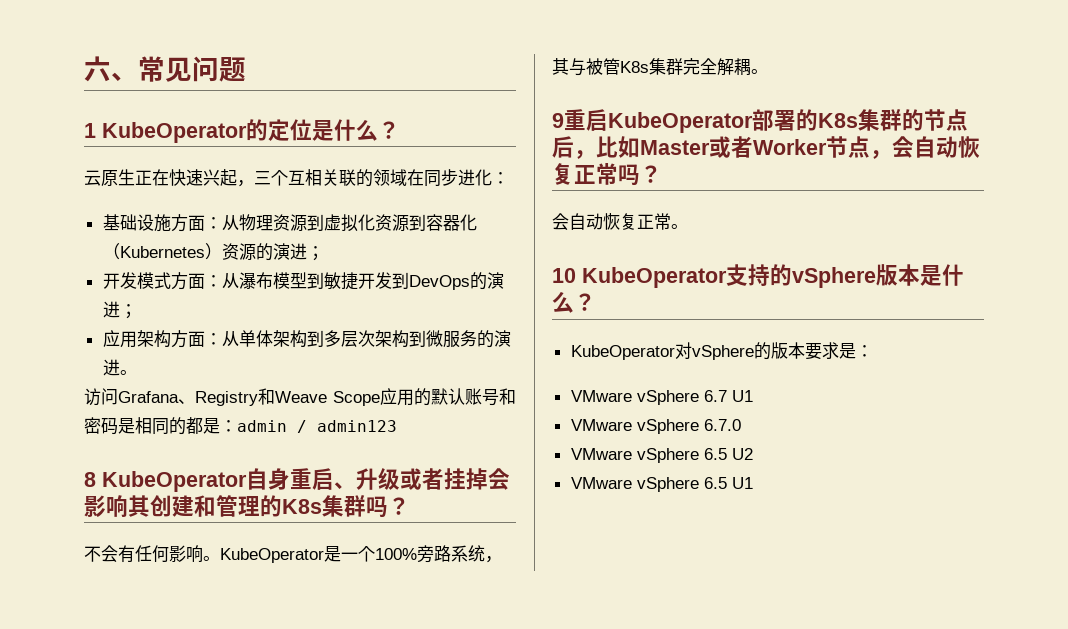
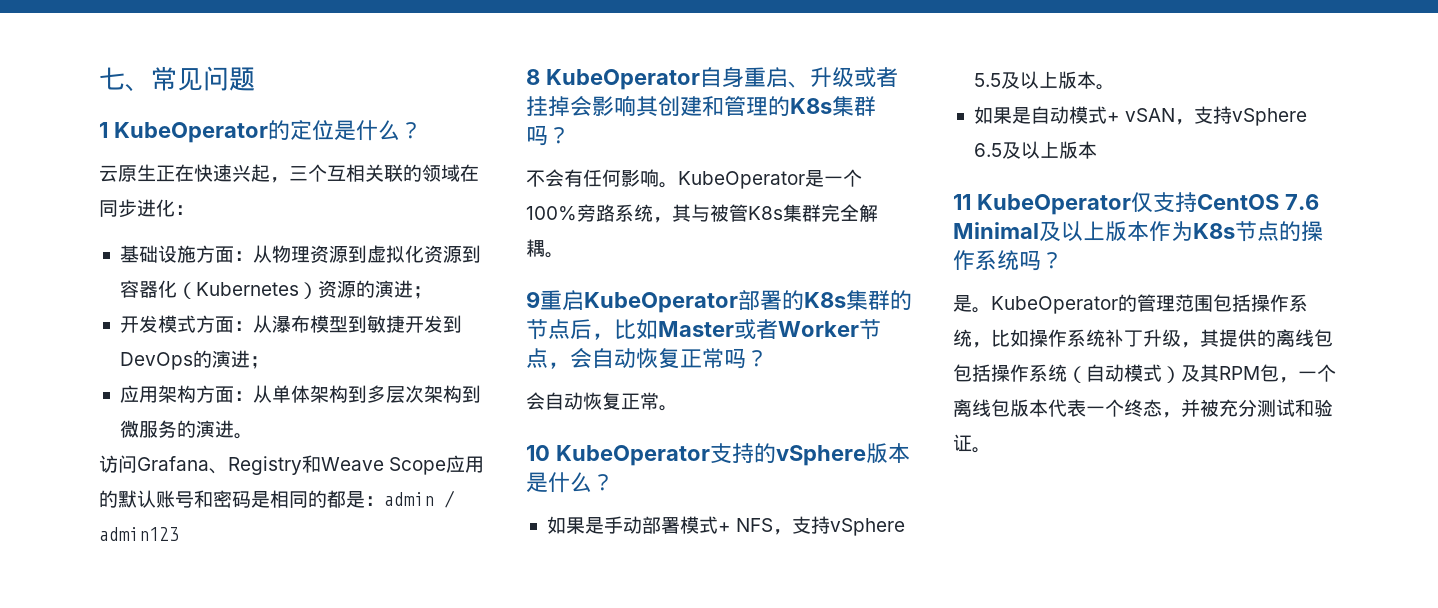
- 六、常见问题
+ 七、常见问题
- KubeOperator对vSphere的版本要求是：
- VMware vSphere 6.7 U1
- VMware vSphere 6.7.0
- VMware vSphere 6.5 U2
- VMware vSphere 6.5 U1
+ 如果是手动部署模式+ NFS，支持vSphere 5.5及以上版本。
+ 如果是自动模式+ vSAN，支持vSphere 6.5及以上版本
+ 11 KubeOperator仅支持CentOS 7.6 Minimal及以上版本作为K8s节点的操作系统吗？
+ 是。KubeOperator的管理范围包括操作系统，比如操作系统补丁升级，其提供的离线包包括操作系统（自动模式）及其RPM包，一个离线包版本代表一个终态，并被充分测试和验证。

